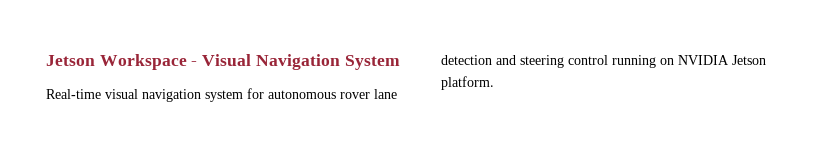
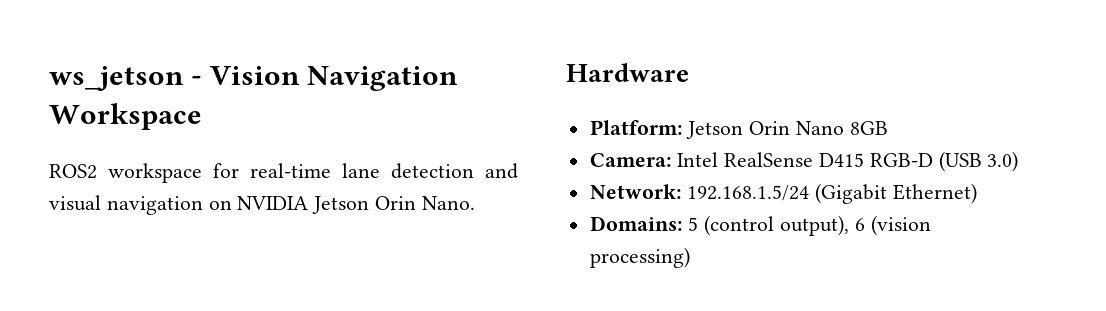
- Jetson Workspace - Visual Navigation System
- Real-time visual navigation system for autonomous rover lane detection and steering control running on NVIDIA Jetson platform.
+ ws_jetson - Vision Navigation Workspace
+ ROS2 workspace for real-time lane detection and visual navigation on NVIDIA Jetson Orin Nano.
+ Hardware
+ Platform: Jetson Orin Nano 8GB
+ Camera: Intel RealSense D415 RGB-D (USB 3.0)
+ Network: 192.168.1.5/24 (Gigabit Ethernet)
+ Domains: 5 (control output), 6 (vision processing)

